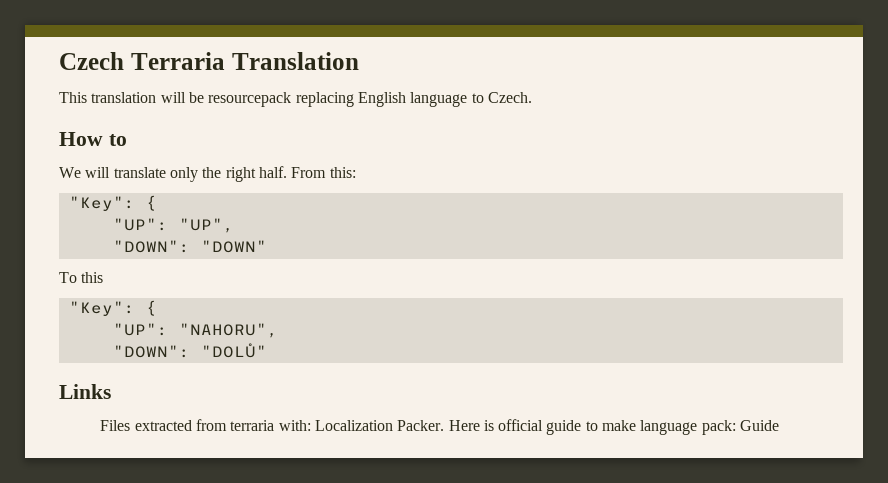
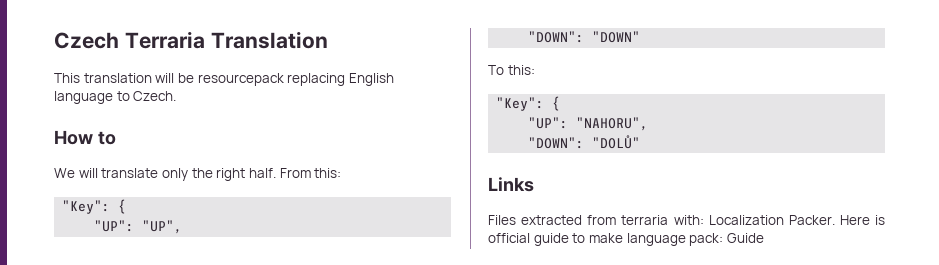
- To this
+ To this:

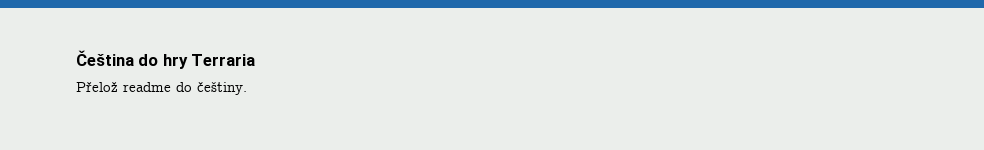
- Czech Terraria Translation
- This translation will be resourcepack replacing English language to Czech.
- How to
- We will translate only the right half. From this:
- "Key": {
- "UP": "UP",
- "DOWN": "DOWN"
- To this:
- "Key": {
- "UP": "NAHORU",
- "DOWN": "DOLŮ"
- Links
- Files extracted from terraria with: Localization Packer. Here is official guide to make language pack: Guide
+ Čeština do hry Terraria
+ Přelož readme do češtiny.

